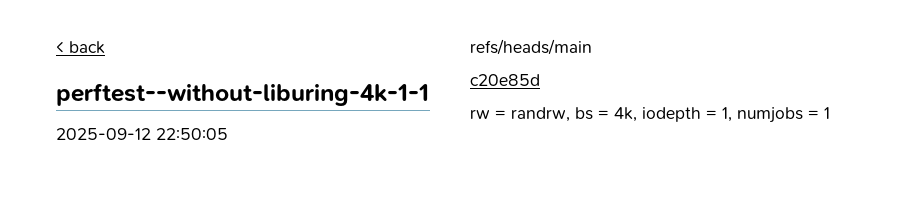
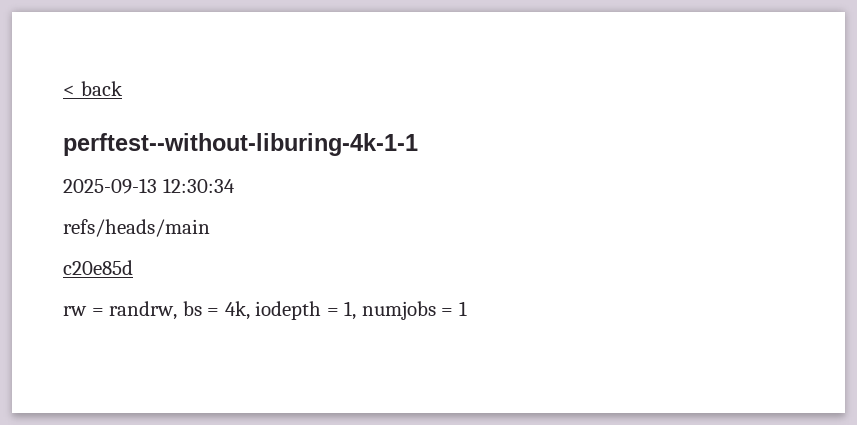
- 2025-09-12 22:50:05
+ 2025-09-13 12:30:34

